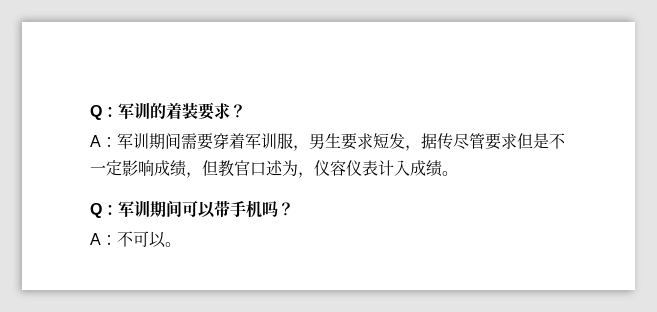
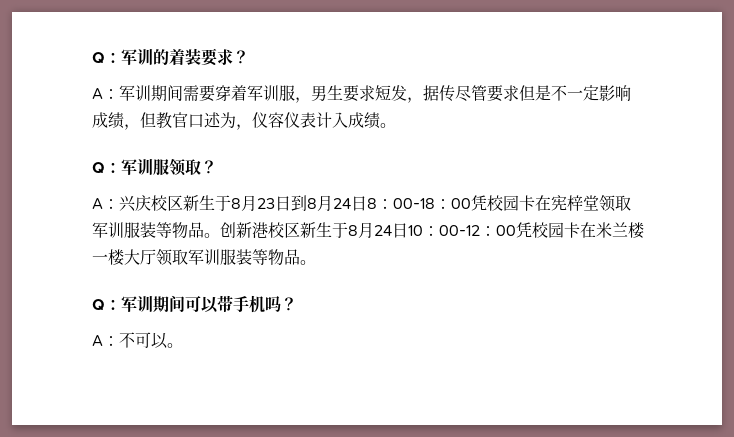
+ Q：军训服领取？
+ A：兴庆校区新生于8月23日到8月24日8：00-18：00凭校园卡在宪梓堂领取军训服装等物品。创新港校区新生于8月24日10：00-12：00凭校园卡在米兰楼一楼大厅领取军训服装等物品。

